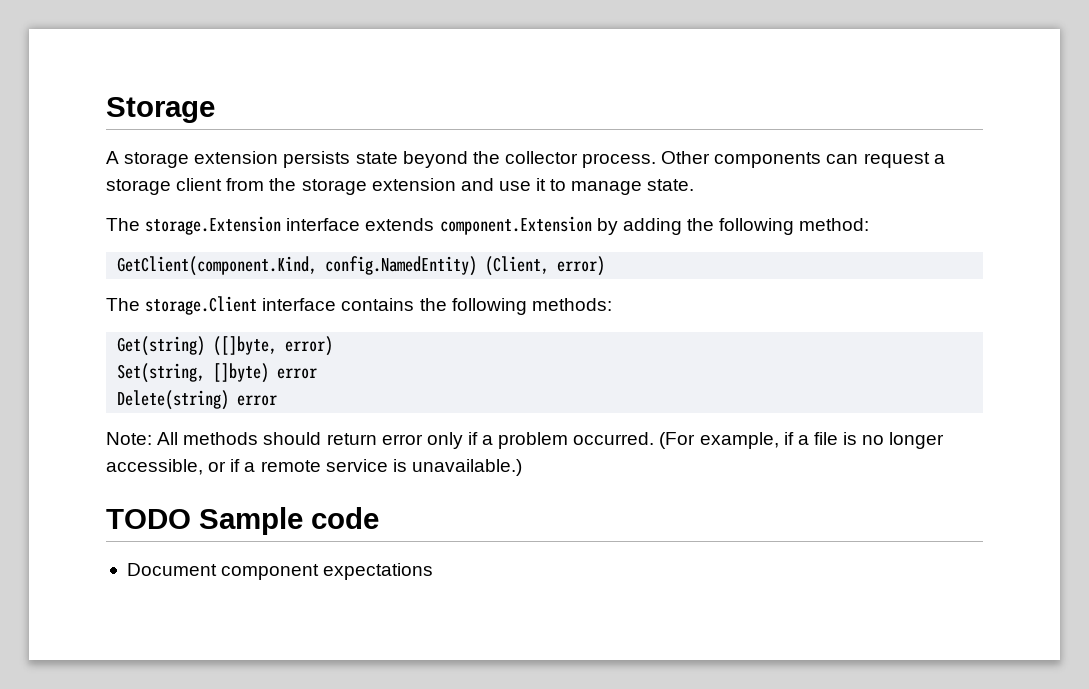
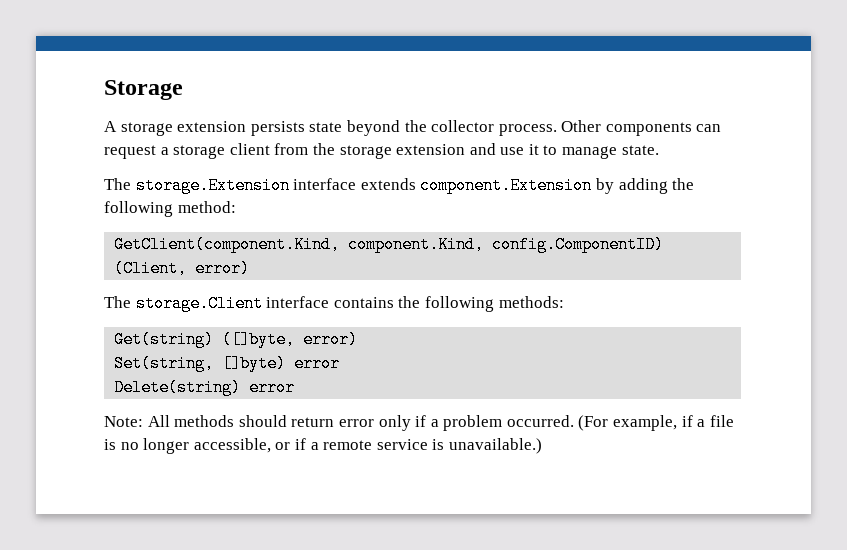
- GetClient(component.Kind, config.NamedEntity) (Client, error)
+ GetClient(component.Kind, component.Kind, config.ComponentID) (Client, error)
- TODO Sample code
- Document component expectations

